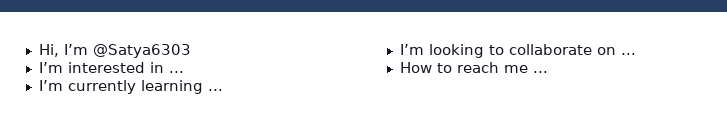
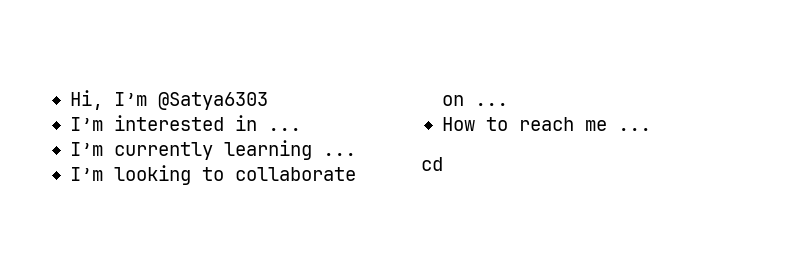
+ cd

